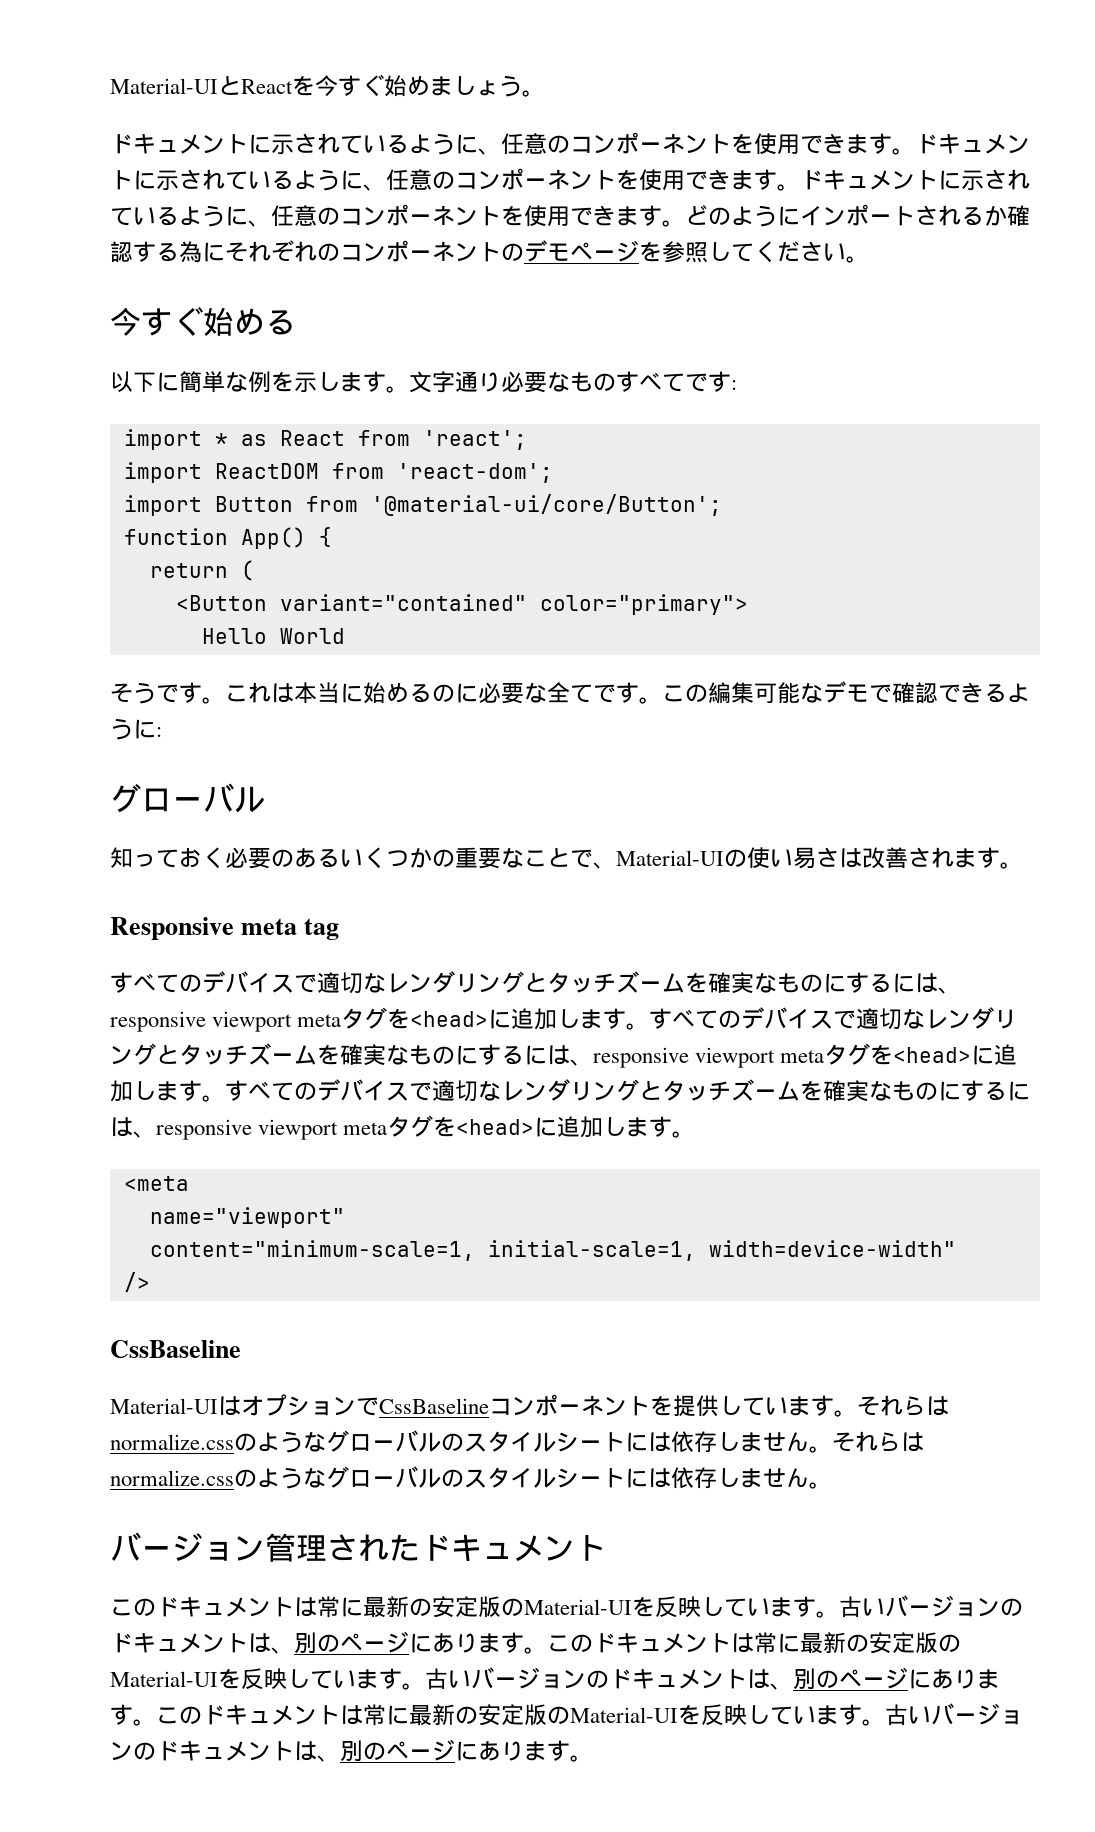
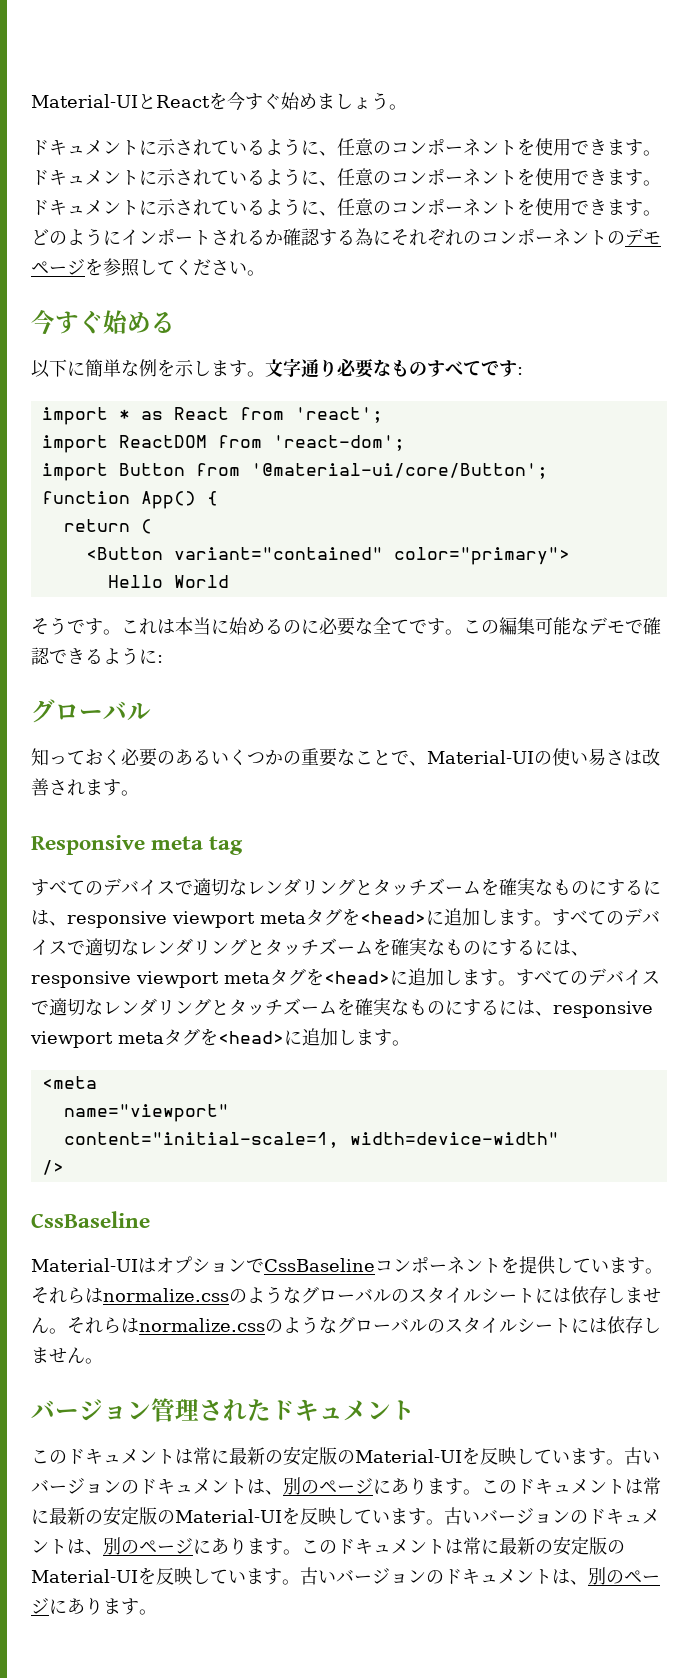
- content="minimum-scale=1, initial-scale=1, width=device-width"
+ content="initial-scale=1, width=device-width"

